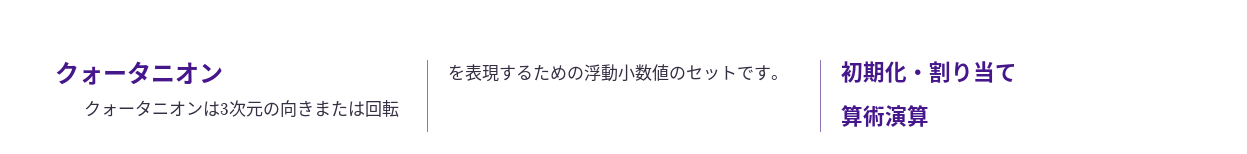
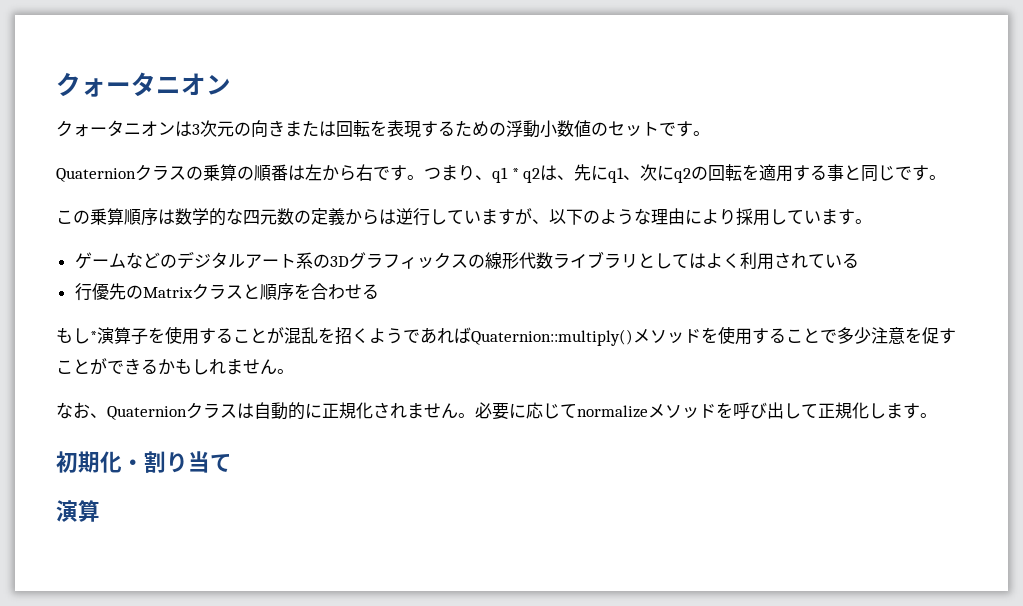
+ Quaternionクラスの乗算の順番は左から右です。つまり、q1 * q2は、先にq1、次にq2の回転を適用する事と同じです。
+ この乗算順序は数学的な四元数の定義からは逆行していますが、以下のような理由により採用しています。
+ ゲームなどのデジタルアート系の3Dグラフィックスの線形代数ライブラリとしてはよく利用されている
+ 行優先のMatrixクラスと順序を合わせる
+ もし*演算子を使用することが混乱を招くようであればQuaternion::multiply()メソッドを使用することで多少注意を促すことができるかもしれません。
+ なお、Quaternionクラスは自動的に正規化されません。必要に応じてnormalizeメソッドを呼び出して正規化します。
  初期化・割り当て
- 算術演算
+ 演算

